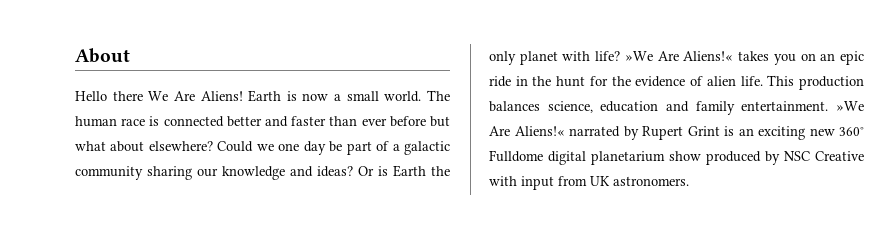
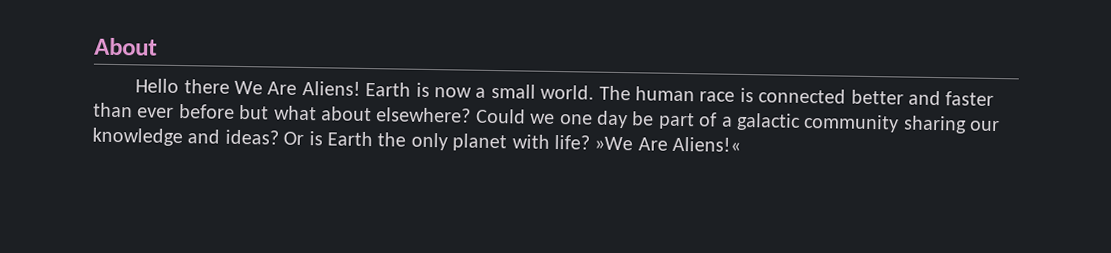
- Or is Earth the only planet with life? »We Are Aliens!« takes you on an epic ride in the hunt for the evidence of alien life. This production balances science, education and family entertainment. »We Are Aliens!« narrated by Rupert Grint is an exciting new 360° Fulldome digital planetarium show produced by NSC Creative with input from UK astronomers.
+ Or is Earth the only planet with life? »We Are Aliens!«

